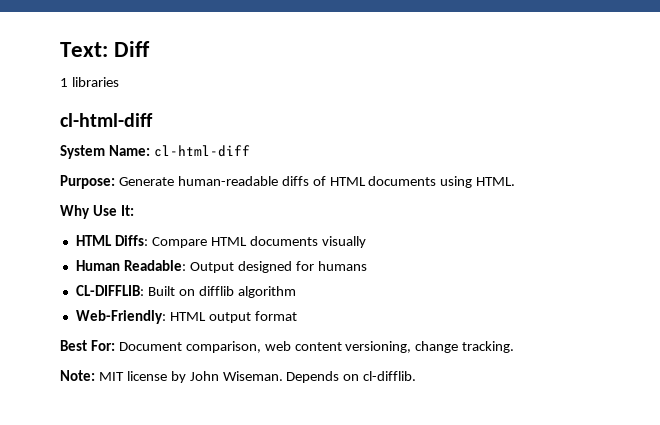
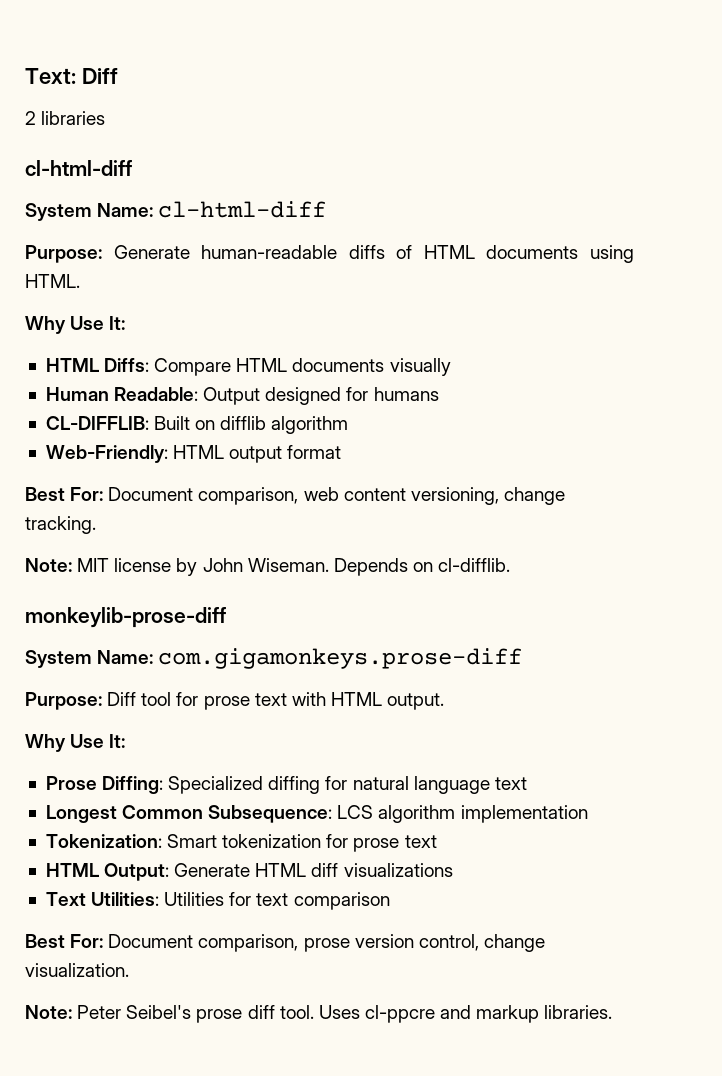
- 1 libraries
+ 2 libraries
+ monkeylib-prose-diff
+ System Name: com.gigamonkeys.prose-diff
+ Purpose: Diff tool for prose text with HTML output.
+ Why Use It:
+ Prose Diffing: Specialized diffing for natural language text
+ Longest Common Subsequence: LCS algorithm implementation
+ Tokenization: Smart tokenization for prose text
+ HTML Output: Generate HTML diff visualizations
+ Text Utilities: Utilities for text comparison
+ Best For: Document comparison, prose version control, change visualization.
+ Note: Peter Seibel's prose diff tool. Uses cl-ppcre and markup libraries.

